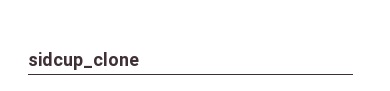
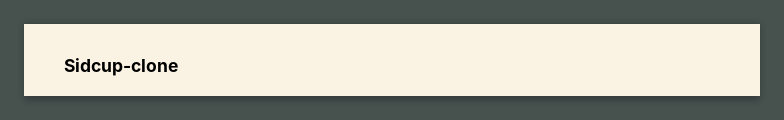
- sidcup_clone
+ Sidcup-clone

